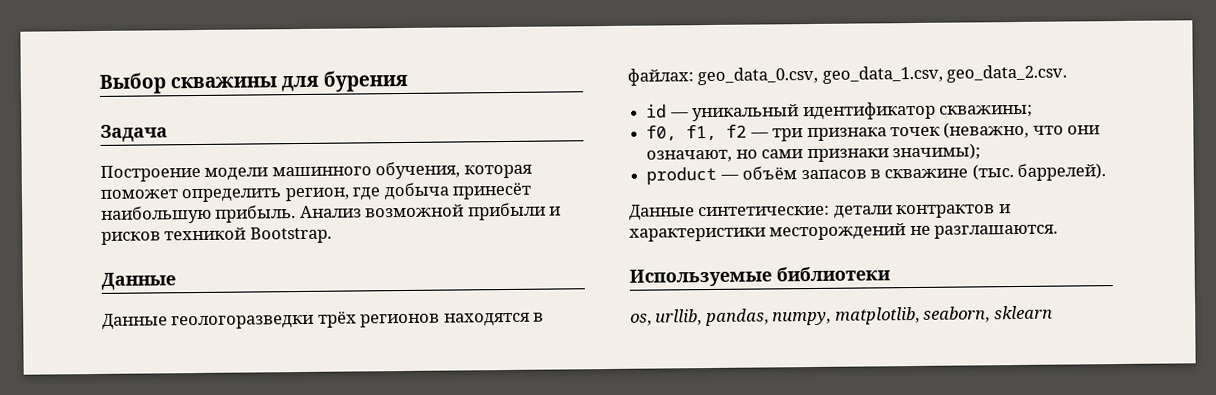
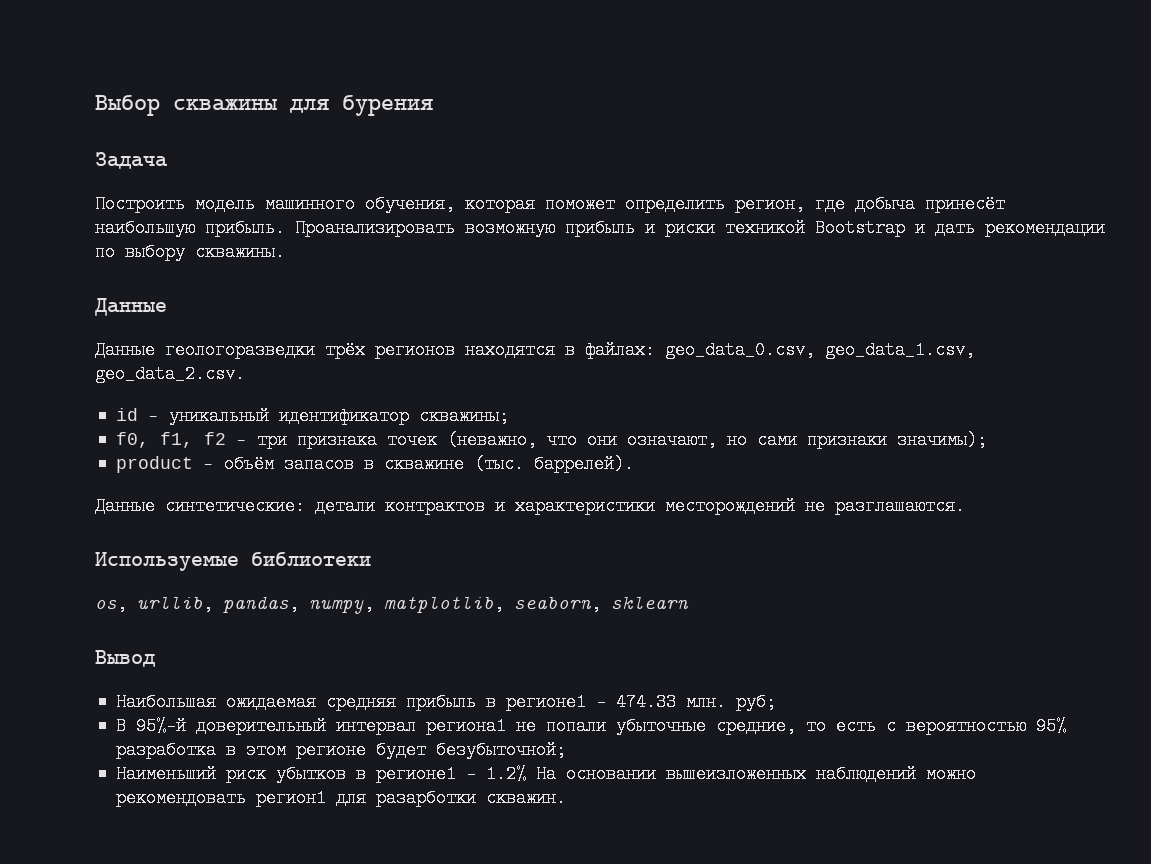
- Построение модели машинного обучения, которая поможет определить регион, где добыча принесёт наибольшую прибыль.
+ Построить модель машинного обучения, которая поможет определить регион, где добыча принесёт наибольшую прибыль.
- Анализ возможной прибыли и рисков техникой Bootstrap.
+ Проанализировать возможную прибыль и риски техникой Bootstrap и дать рекомендации по выбору скважины.
+ Вывод
+ Наибольшая ожидаемая средняя прибыль в регионе1 - 474.33 млн. руб;
+ В 95%-й доверительный интервал региона1 не попали убыточные средние, то есть с вероятностью 95% разработка в этом регионе будет безубыточной;
+ Наименьший риск убытков в регионе1 - 1.2% На основании вышеизложенных наблюдений можно рекомендовать регион1 для разарботки скважин.

